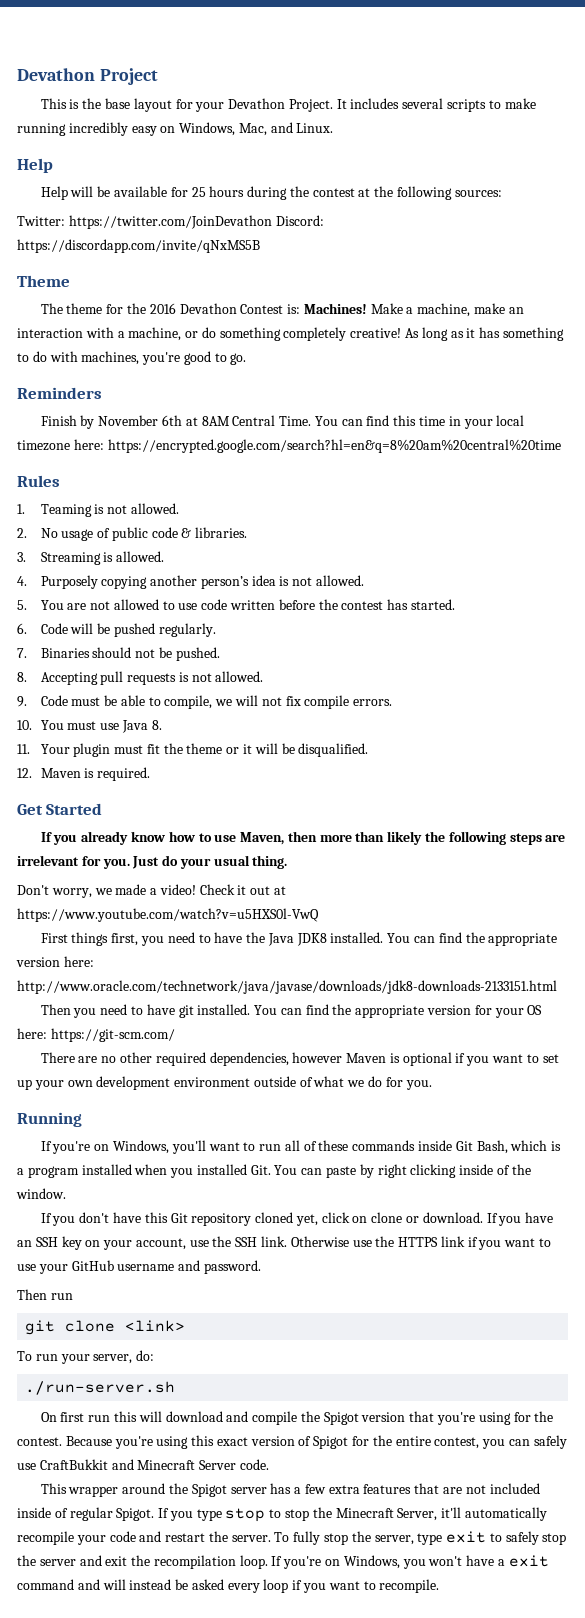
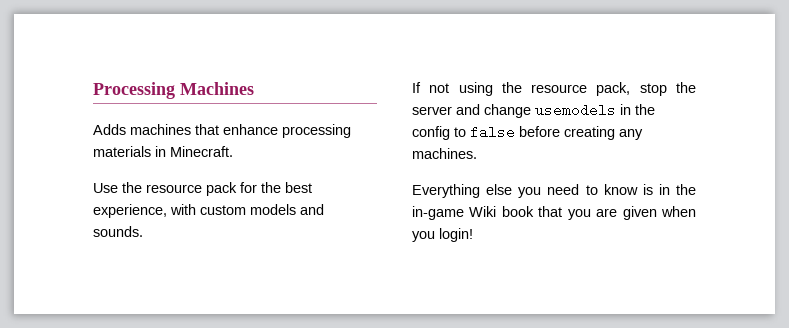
- Devathon Project
- This is the base layout for your Devathon Project. It includes several scripts to make running incredibly easy on Windows, Mac, and Linux.
- Help
- Help will be available for 25 hours during the contest at the following sources:
- Twitter: https://twitter.com/JoinDevathon Discord: https://discordapp.com/invite/qNxMS5B
- Theme
- The theme for the 2016 Devathon Contest is: Machines! Make a machine, make an interaction with a machine, or do something completely creative! As long as it has something to do with machines, you're good to go.
- Reminders
- Finish by November 6th at 8AM Central Time. You can find this time in your local timezone here: https://encrypted.google.com/search?hl=en&q=8%20am%20central%20time
- Rules
- 1. Teaming is not allowed.
- 2. No usage of public code & libraries.
- 3. Streaming is allowed.
- 4. Purposely copying another person’s idea is not allowed.
- 5. You are not allowed to use code written before the contest has started.
- 6. Code will be pushed regularly.
- 7. Binaries should not be pushed.
- 8. Accepting pull requests is not allowed.
- 9. Code must be able to compile, we will not fix compile errors.
- 10. You must use Java 8.
- 11. Your plugin must fit the theme or it will be disqualified.
- 12. Maven is required.
- Get Started
- If you already know how to use Maven, then more than likely the following steps are irrelevant for you. Just do your usual thing.
- Don't worry, we made a video! Check it out at https://www.youtube.com/watch?v=u5HXS0l-VwQ
- First things first, you need to have the Java JDK8 installed. You can find the appropriate version here: http://www.oracle.com/technetwork/java/javase/downloads/jdk8-downloads-2133151.html
- Then you need to have git installed. You can find the appropriate version for your OS here: https://git-scm.com/
- There are no other required dependencies, however Maven is optional if you want to set up your own development environment outside of what we do for you.
- Running
- If you're on Windows, you'll want to run all of these commands inside Git Bash, which is a program installed when you installed Git. You can paste by right clicking inside of the window.
- If you don't have this Git repository cloned yet, click on clone or download. If you have an SSH key on your account, use the SSH link. Otherwise use the HTTPS link if you want to use your GitHub username and password.
- Then run
- git clone <link>
- To run your server, do:
- ./run-server.sh
- On first run this will download and compile the Spigot version that you're using for the contest. Because you're using this exact version of Spigot for the entire contest, you can safely use CraftBukkit and Minecraft Server code.
- This wrapper around the Spigot server has a few extra features that are not included inside of regular Spigot. If you type stop to stop the Minecraft Server, it'll automatically recompile your code and restart the server. To fully stop the server, type exit to safely stop the server and exit the recompilation loop. If you're on Windows, you won't have a exit command and will instead be asked every loop if you want to recompile.
+ Processing Machines
+ Adds machines that enhance processing materials in Minecraft.
+ Use the resource pack for the best experience, with custom models and sounds.
+ If not using the resource pack, stop the server and change usemodels in the config to false before creating any machines.
+ Everything else you need to know is in the in-game Wiki book that you are given when you login!

